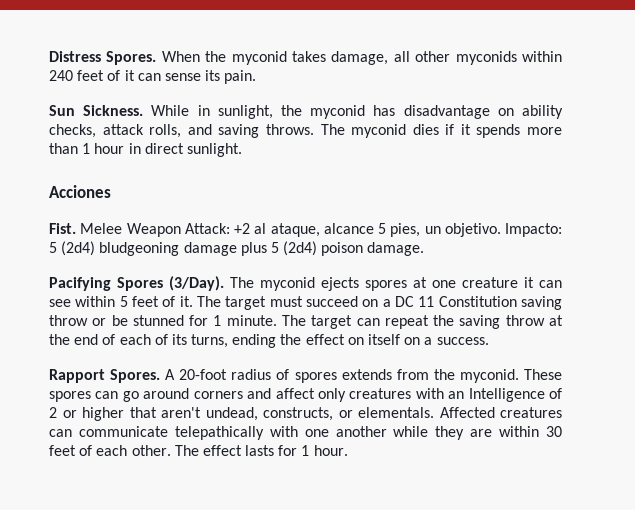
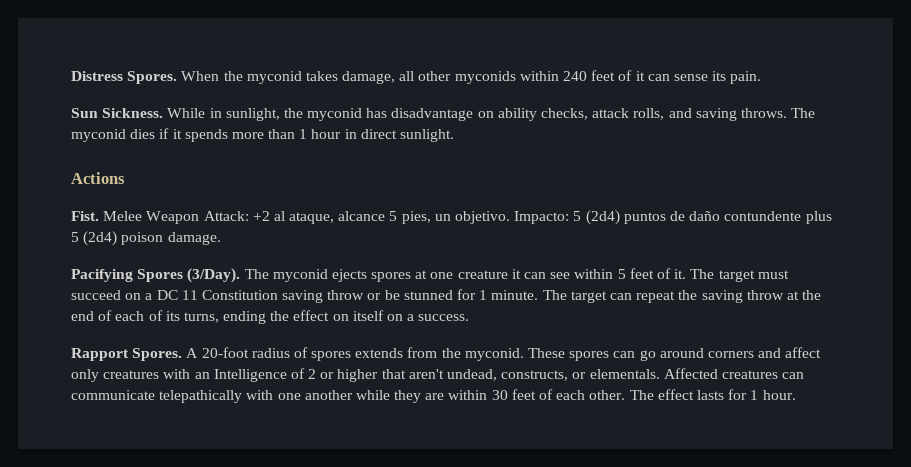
- Acciones
+ Actions
- Impacto: 5 (2d4) bludgeoning damage plus 5 (2d4) poison damage.
+ Impacto: 5 (2d4) puntos de daño contundente plus 5 (2d4) poison damage.

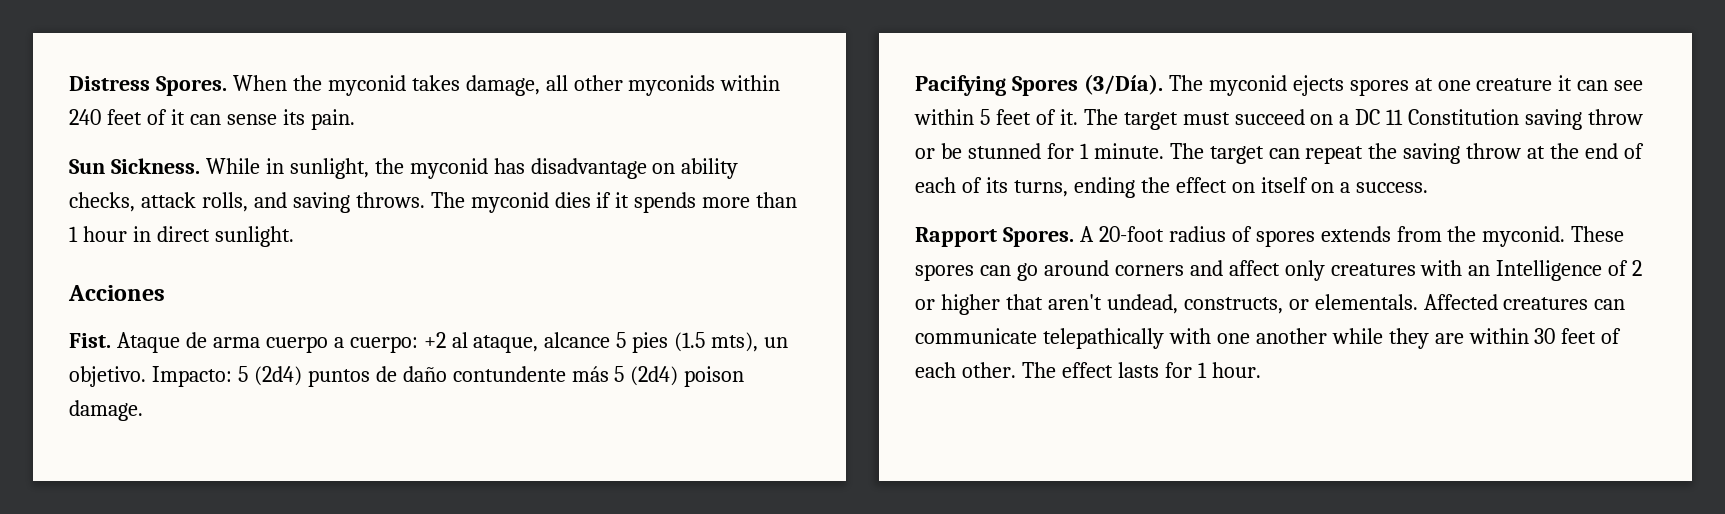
- Actions
+ Acciones
- Melee Weapon Attack: +2 al ataque, alcance 5 pies, un objetivo.
+ Ataque de arma cuerpo a cuerpo: +2 al ataque, alcance 5 pies (1.5 mts), un objetivo.
- Impacto: 5 (2d4) puntos de daño contundente plus 5 (2d4) poison damage.
+ Impacto: 5 (2d4) puntos de daño contundente más 5 (2d4) poison damage.
- Pacifying Spores (3/Day).
+ Pacifying Spores (3/Día).

